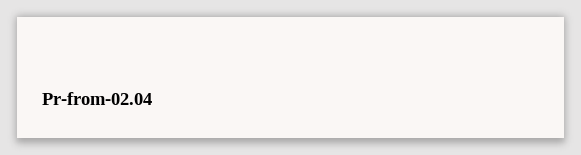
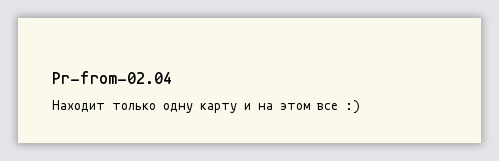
+ Находит только одну карту и на этом все :)

